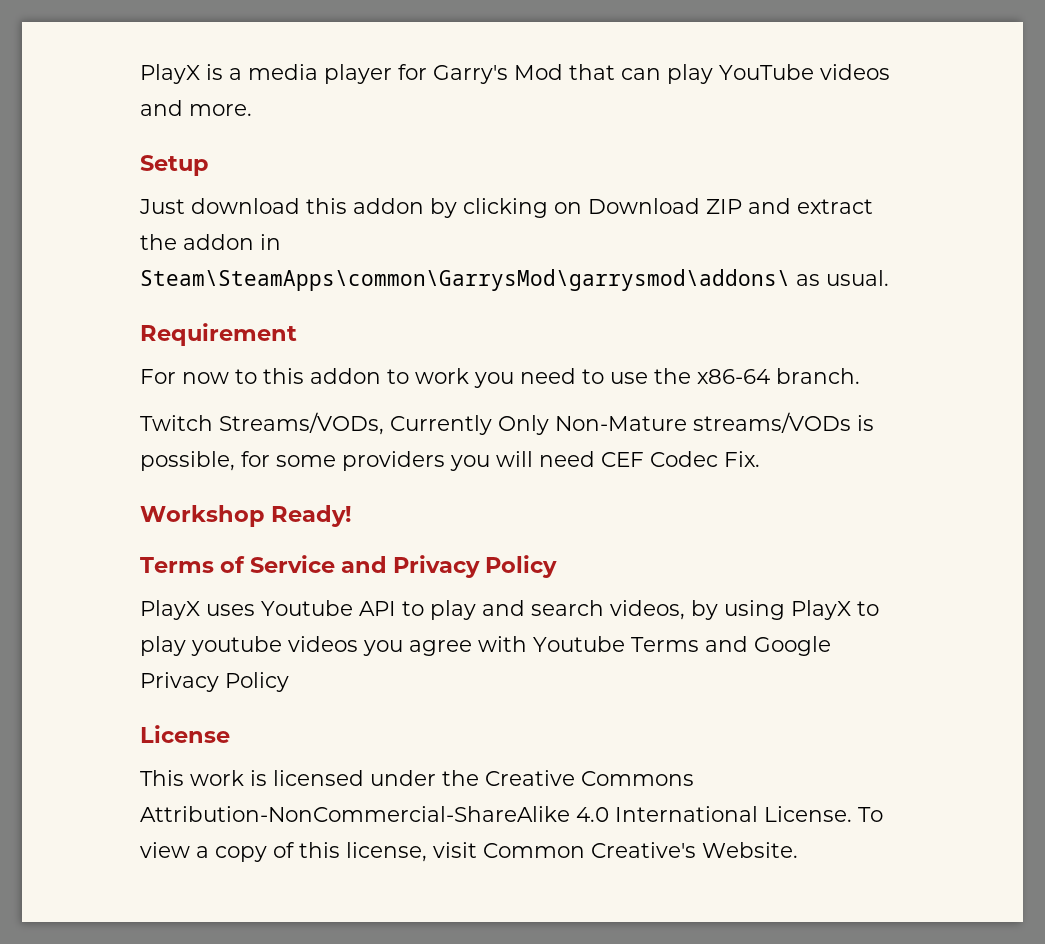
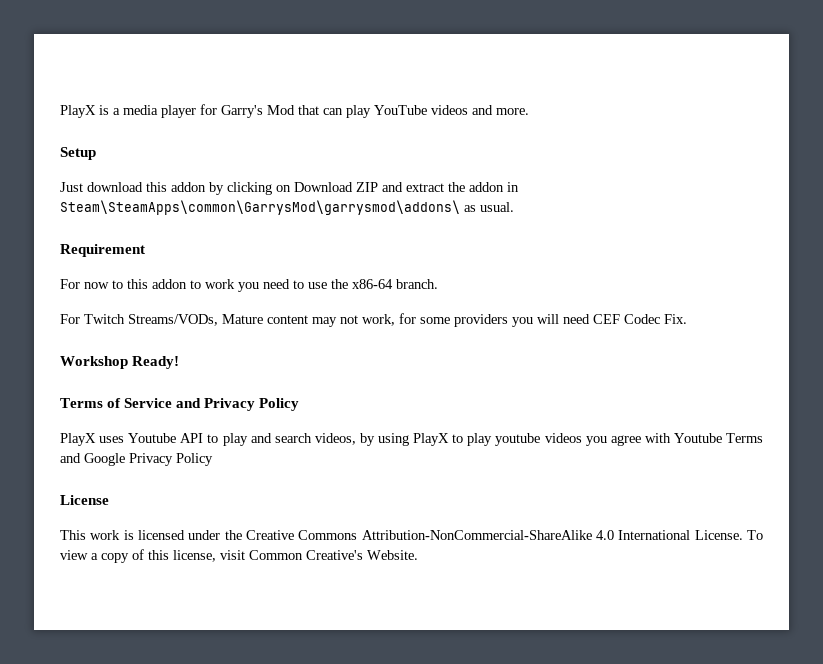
- Twitch Streams/VODs, Currently Only Non-Mature streams/VODs is possible, for some providers you will need CEF Codec Fix.
+ For Twitch Streams/VODs, Mature content may not work, for some providers you will need CEF Codec Fix.

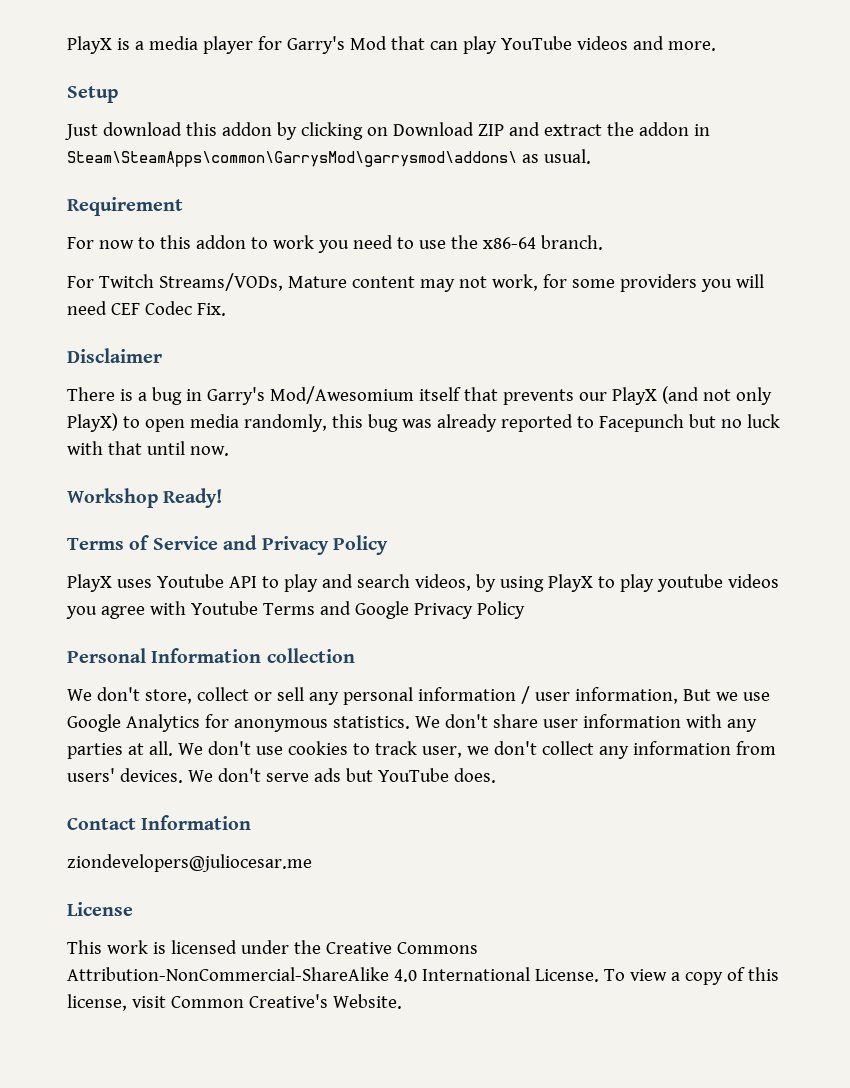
+ Disclaimer
+ There is a bug in Garry's Mod/Awesomium itself that prevents our PlayX (and not only PlayX) to open media randomly, this bug was already reported to Facepunch but no luck with that until now.
+ Personal Information collection
+ We don't store, collect or sell any personal information / user information, But we use Google Analytics for anonymous statistics. We don't share user information with any parties at all. We don't use cookies to track user, we don't collect any information from users' devices. We don't serve ads but YouTube does.
+ Contact Information
+ ziondevelopers@juliocesar.me

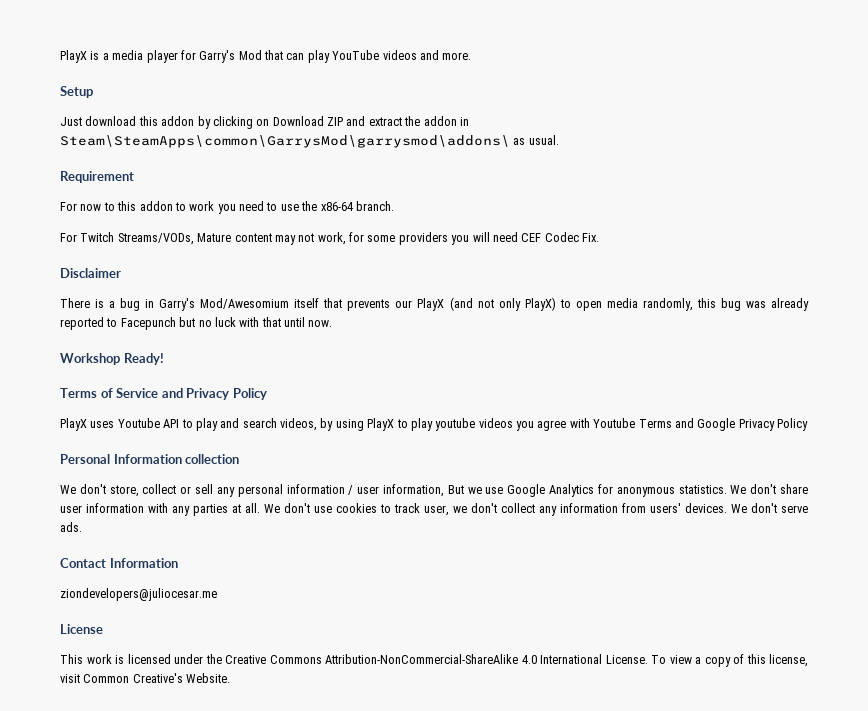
- We don't serve ads but YouTube does.
+ We don't serve ads.

